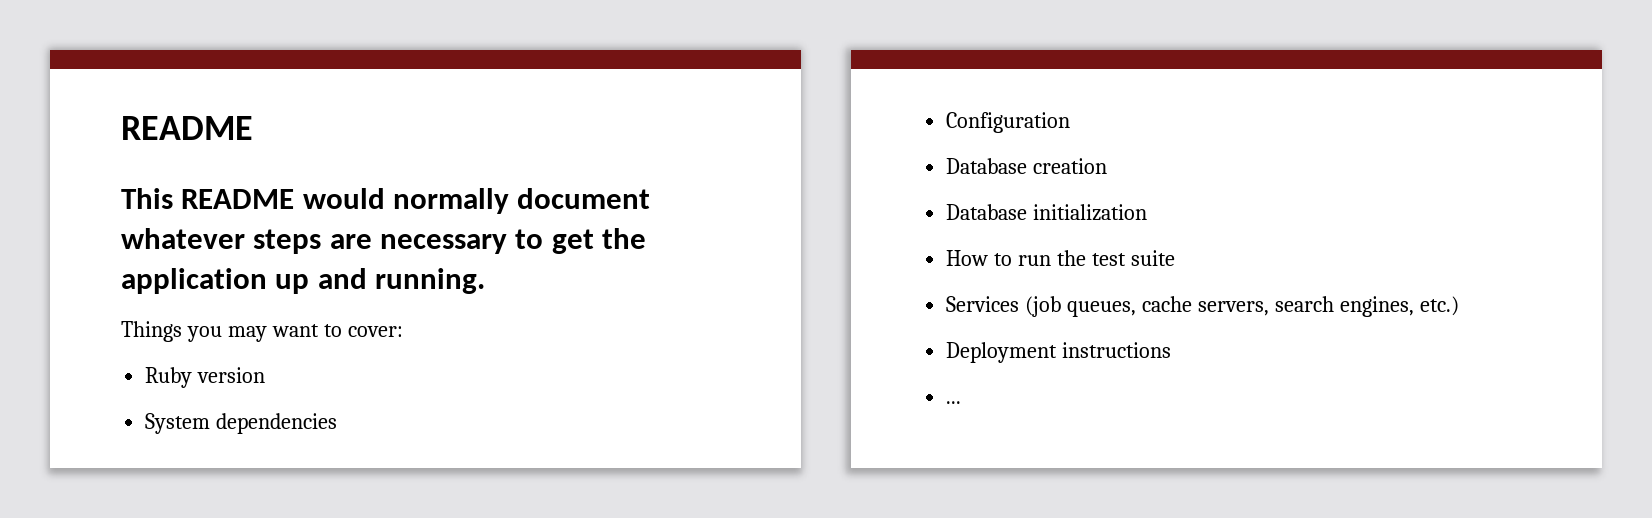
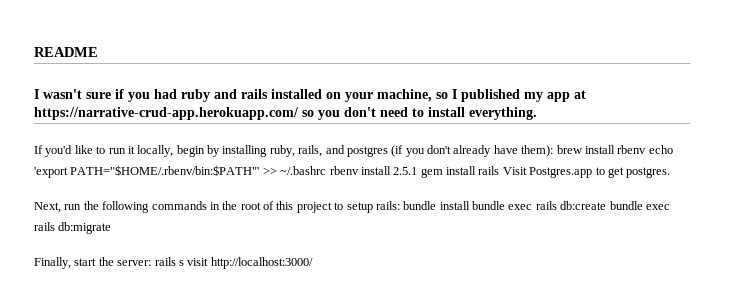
- This README would normally document whatever steps are necessary to get the application up and running.
- Things you may want to cover:
- Ruby version
- System dependencies
- Configuration
- Database creation
- Database initialization
- How to run the test suite
- Services (job queues, cache servers, search engines, etc.)
- Deployment instructions
- ...
+ I wasn't sure if you had ruby and rails installed on your machine, so I published my app at https://narrative-crud-app.herokuapp.com/ so you don't need to install everything.
+ If you'd like to run it locally, begin by installing ruby, rails, and postgres (if you don't already have them): brew install rbenv echo 'export PATH="$HOME/.rbenv/bin:$PATH"' >> ~/.bashrc rbenv install 2.5.1 gem install rails Visit Postgres.app to get postgres.
+ Next, run the following commands in the root of this project to setup rails: bundle install bundle exec rails db:create bundle exec rails db:migrate
+ Finally, start the server: rails s visit http://localhost:3000/

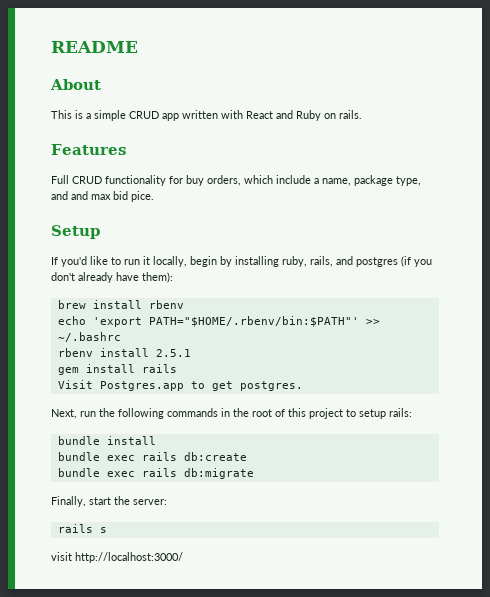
- I wasn't sure if you had ruby and rails installed on your machine, so I published my app at https://narrative-crud-app.herokuapp.com/ so you don't need to install everything.
+ About
+ This is a simple CRUD app written with React and Ruby on rails.
+ Features
+ Full CRUD functionality for buy orders, which include a name, package type, and and max bid pice.
+ Setup
- If you'd like to run it locally, begin by installing ruby, rails, and postgres (if you don't already have them): brew install rbenv echo 'export PATH="$HOME/.rbenv/bin:$PATH"' >> ~/.bashrc rbenv install 2.5.1 gem install rails Visit Postgres.app to get postgres.
+ If you'd like to run it locally, begin by installing ruby, rails, and postgres (if you don't already have them):
+ brew install rbenv
+ echo 'export PATH="$HOME/.rbenv/bin:$PATH"' >> ~/.bashrc
+ rbenv install 2.5.1
+ gem install rails
+ Visit Postgres.app to get postgres.
- Next, run the following commands in the root of this project to setup rails: bundle install bundle exec rails db:create bundle exec rails db:migrate
+ Next, run the following commands in the root of this project to setup rails:
+ bundle install
+ bundle exec rails db:create
+ bundle exec rails db:migrate
- Finally, start the server: rails s visit http://localhost:3000/
+ Finally, start the server:
+ rails s
+ visit http://localhost:3000/

